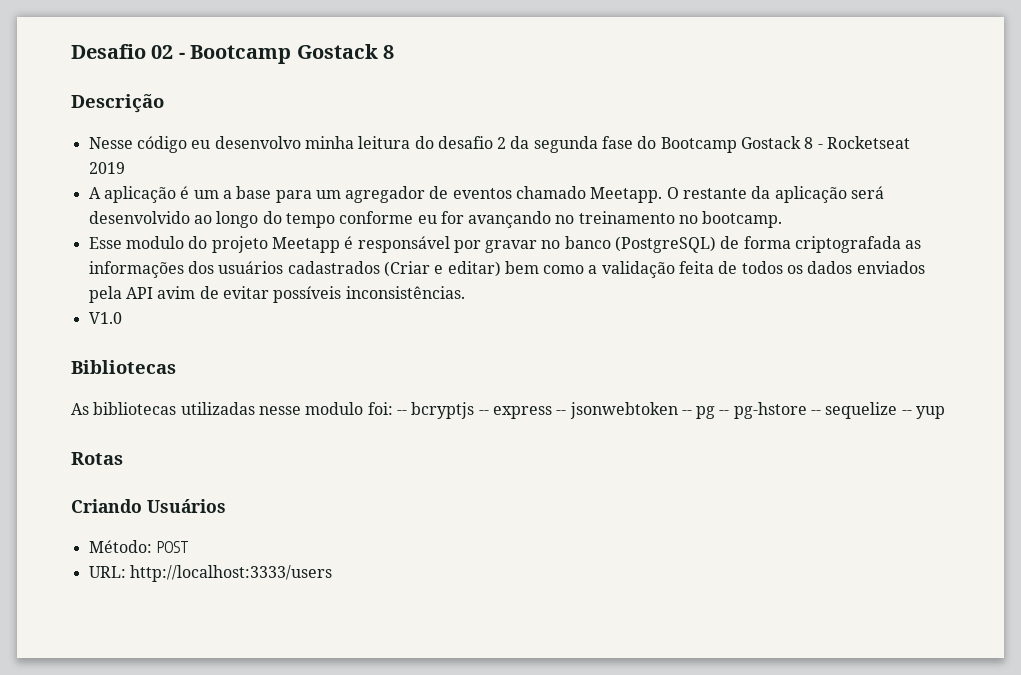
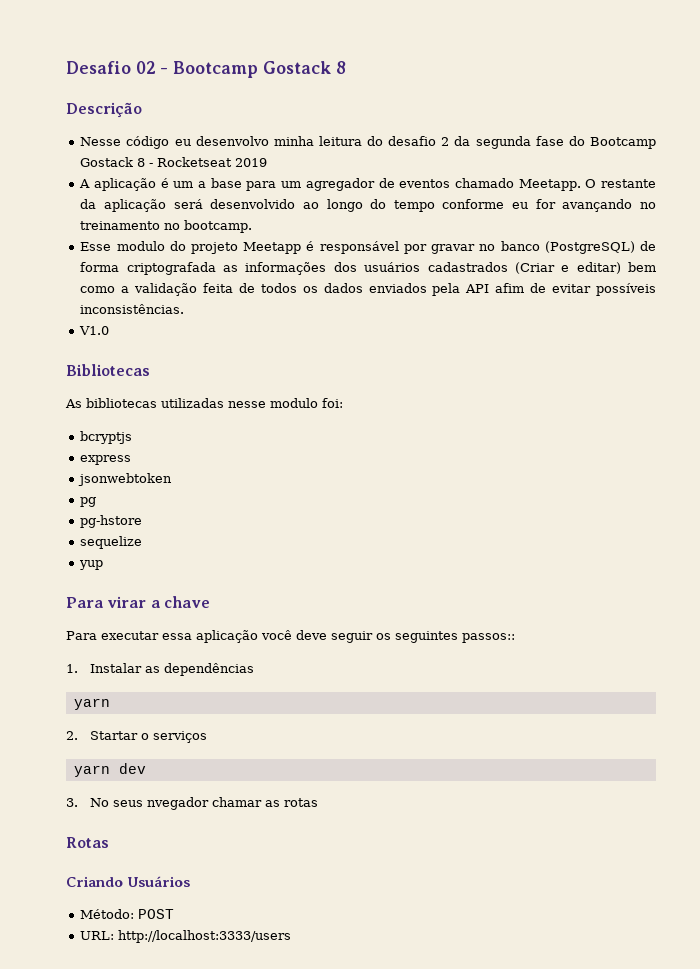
- Esse modulo do projeto Meetapp é responsável por gravar no banco (PostgreSQL) de forma criptografada as informações dos usuários cadastrados (Criar e editar) bem como a validação feita de todos os dados enviados pela API avim de evitar possíveis inconsistências.
+ Esse modulo do projeto Meetapp é responsável por gravar no banco (PostgreSQL) de forma criptografada as informações dos usuários cadastrados (Criar e editar) bem como a validação feita de todos os dados enviados pela API afim de evitar possíveis inconsistências.
- As bibliotecas utilizadas nesse modulo foi: -- bcryptjs -- express -- jsonwebtoken -- pg -- pg-hstore -- sequelize -- yup
+ As bibliotecas utilizadas nesse modulo foi:
+ bcryptjs
+ express
+ jsonwebtoken
+ pg
+ pg-hstore
+ sequelize
+ yup
+ Para virar a chave
+ Para executar essa aplicação você deve seguir os seguintes passos::
+ 1. Instalar as dependências
+ yarn
+ 2. Startar o serviços
+ yarn dev
+ 3. No seus nvegador chamar as rotas

